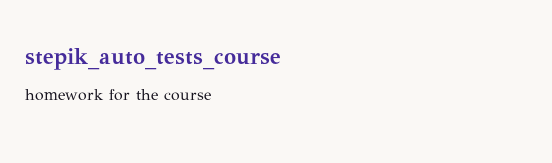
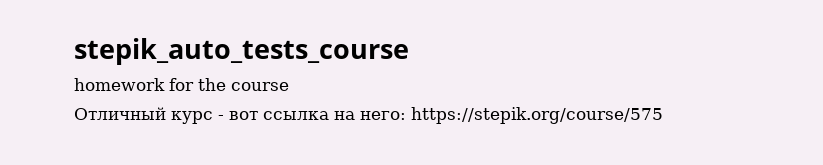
+ Отличный курс - вот ссылка на него: https://stepik.org/course/575

